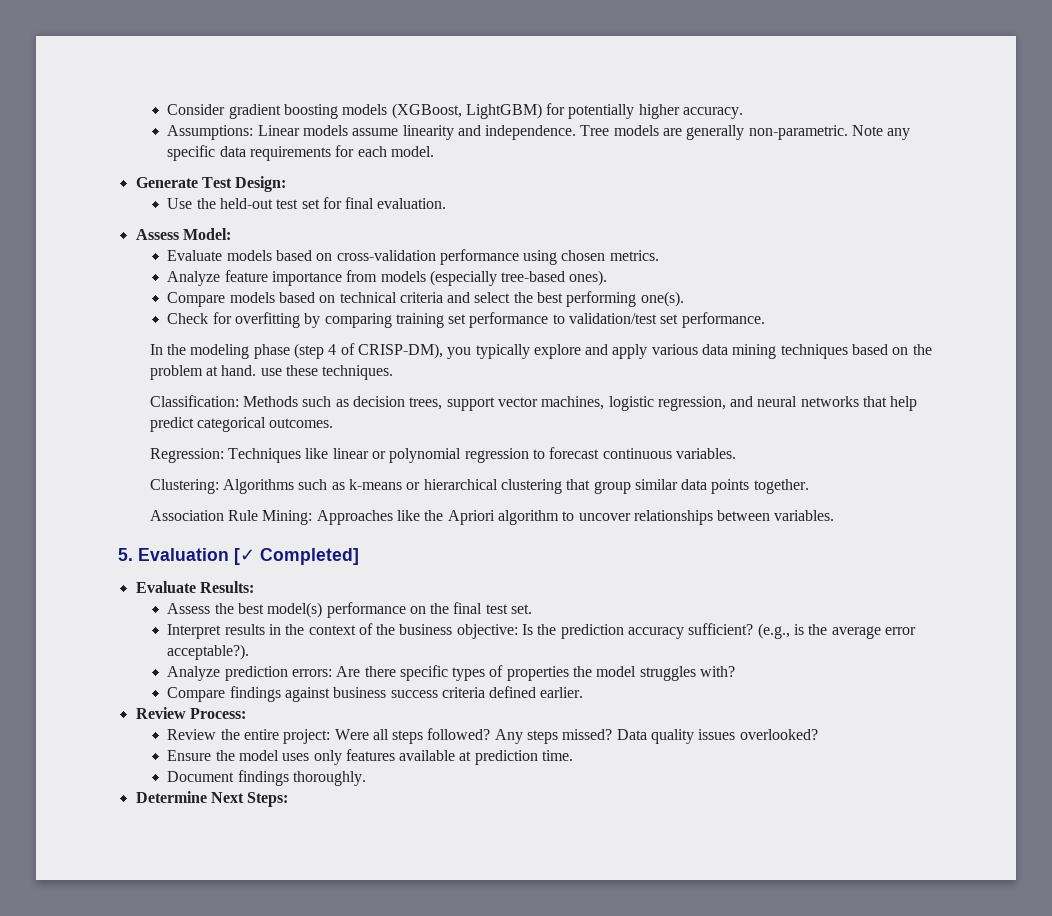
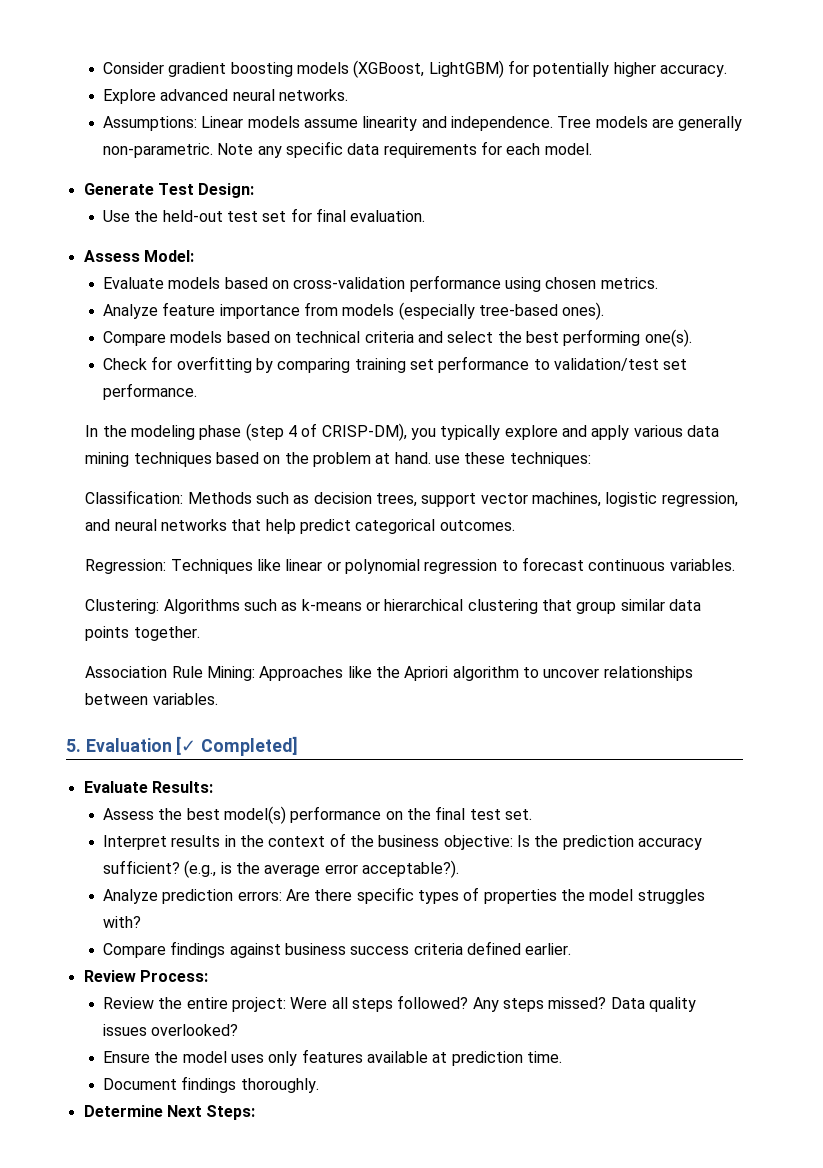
+ Explore advanced neural networks.
- In the modeling phase (step 4 of CRISP-DM), you typically explore and apply various data mining techniques based on the problem at hand. use these techniques.
+ In the modeling phase (step 4 of CRISP-DM), you typically explore and apply various data mining techniques based on the problem at hand. use these techniques:

